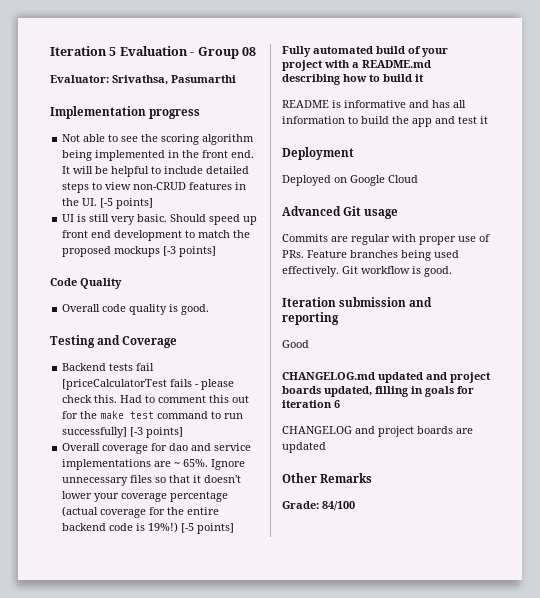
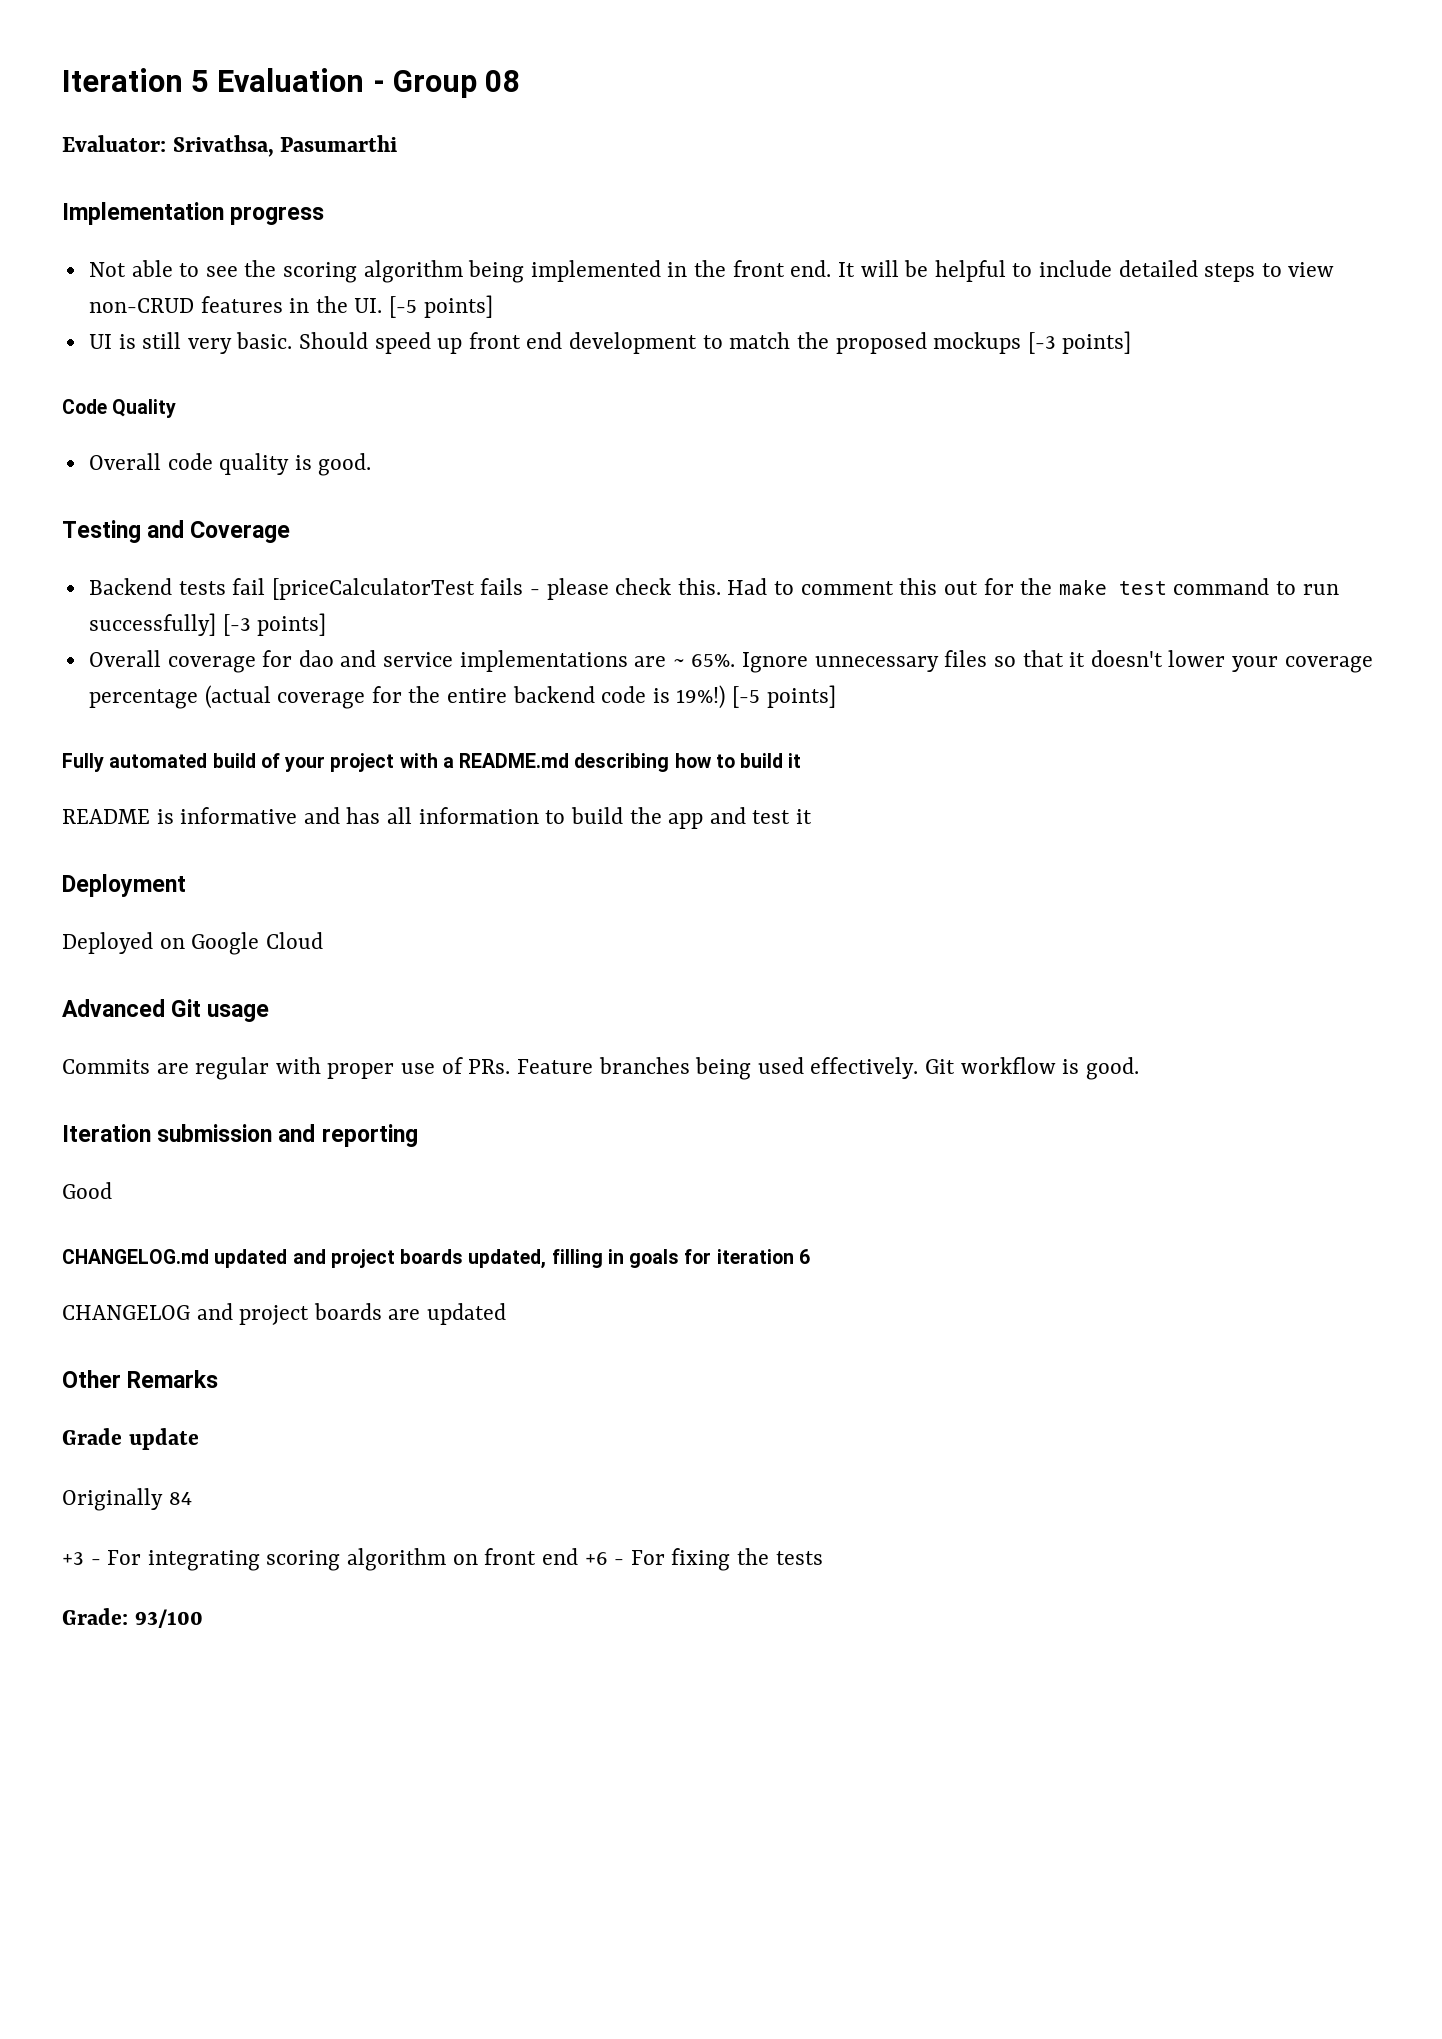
+ Grade update
+ Originally 84
+ +3 - For integrating scoring algorithm on front end +6 - For fixing the tests
- Grade: 84/100
+ Grade: 93/100

